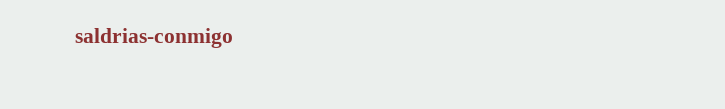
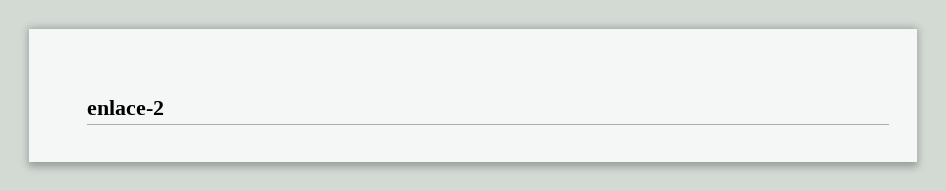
- saldrias-conmigo
+ enlace-2

